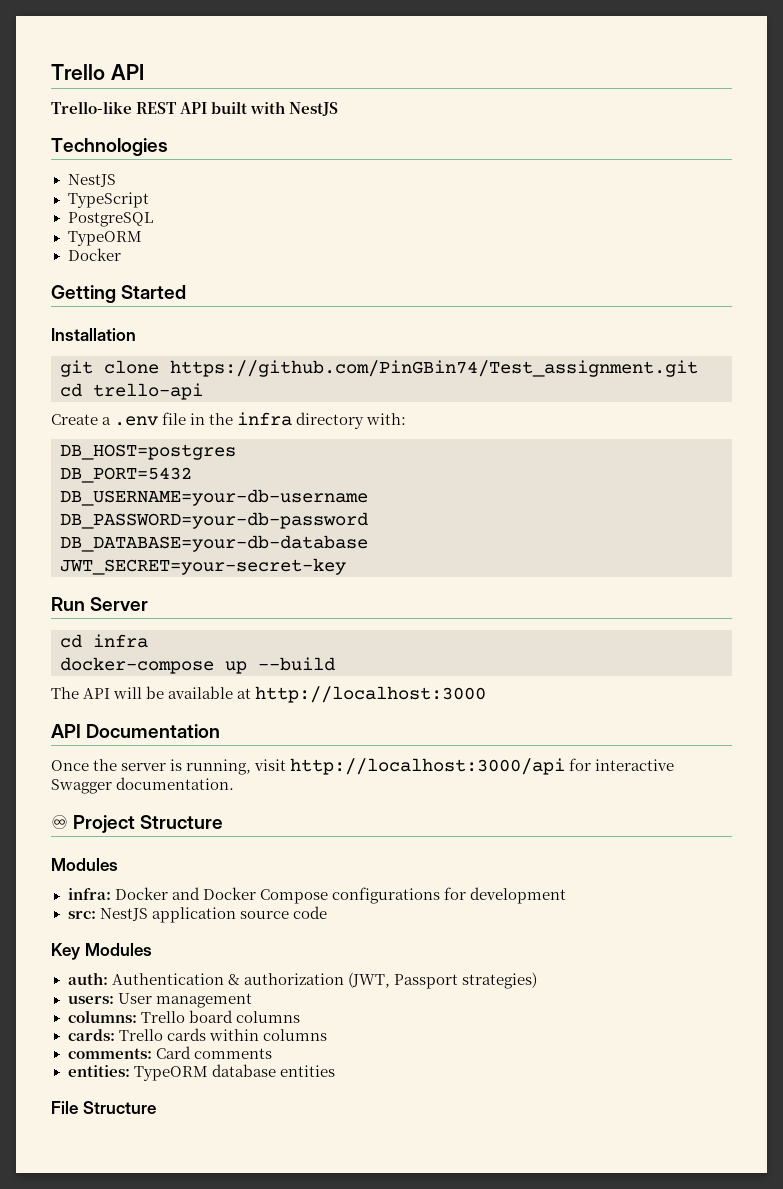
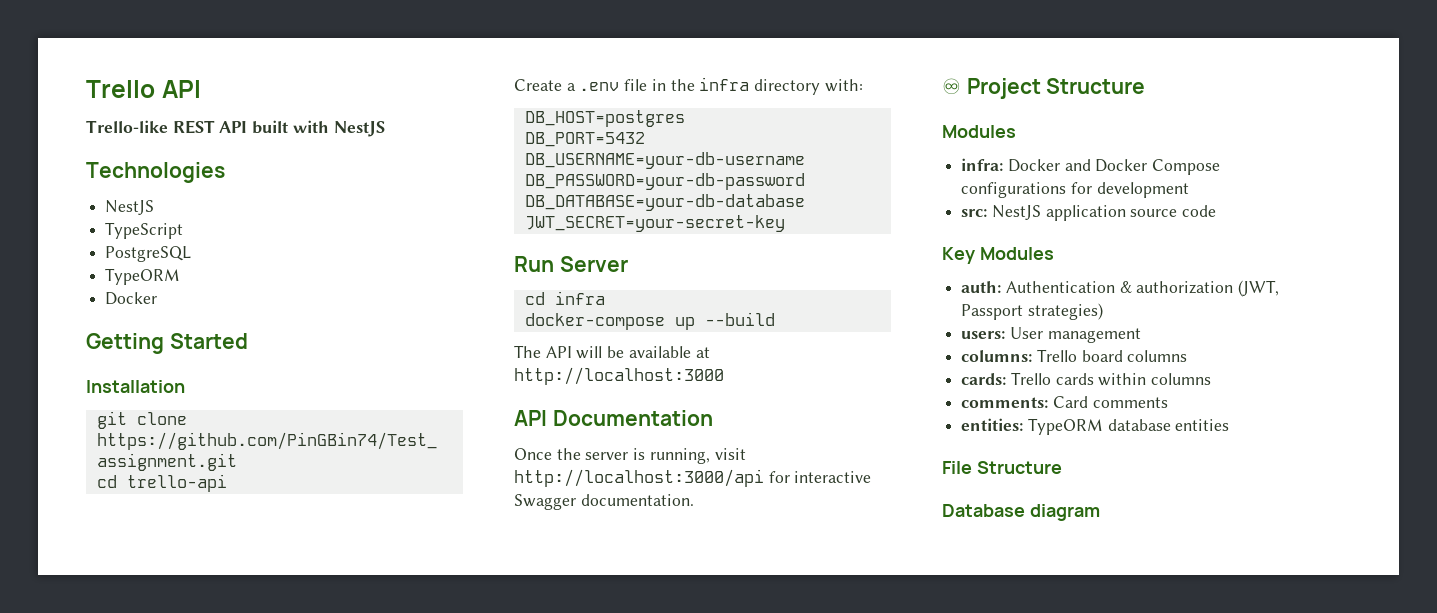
+ Database diagram

